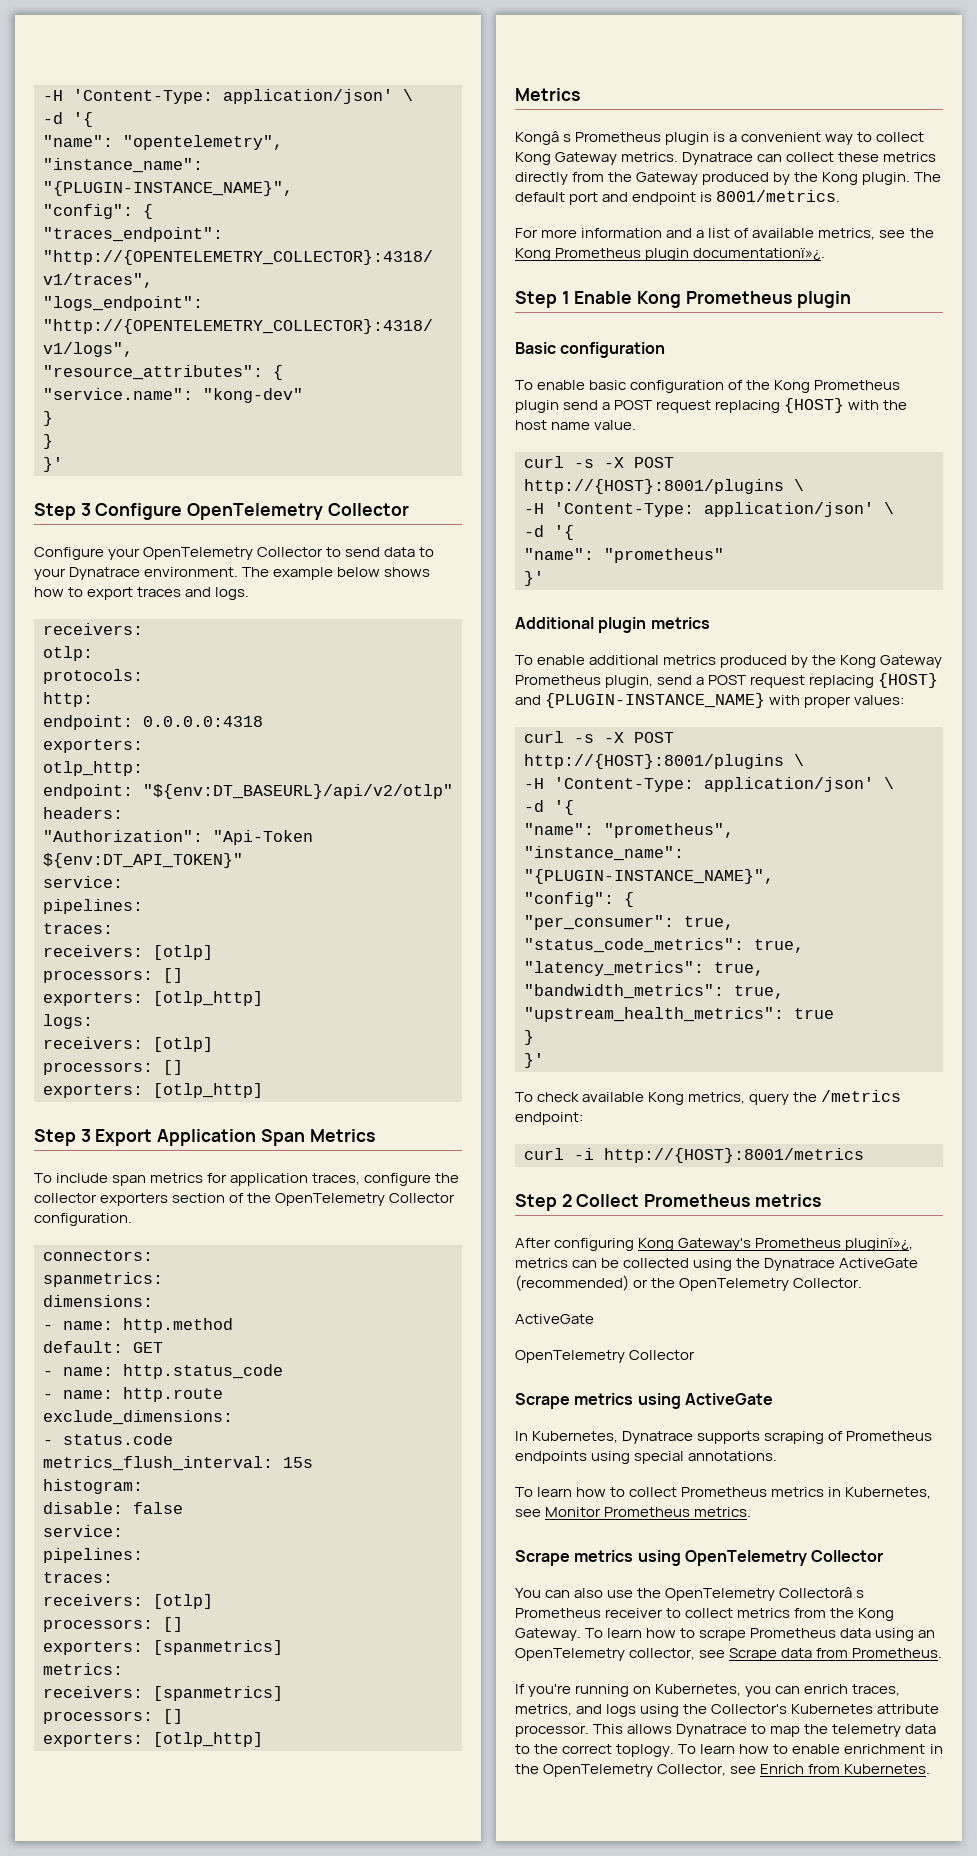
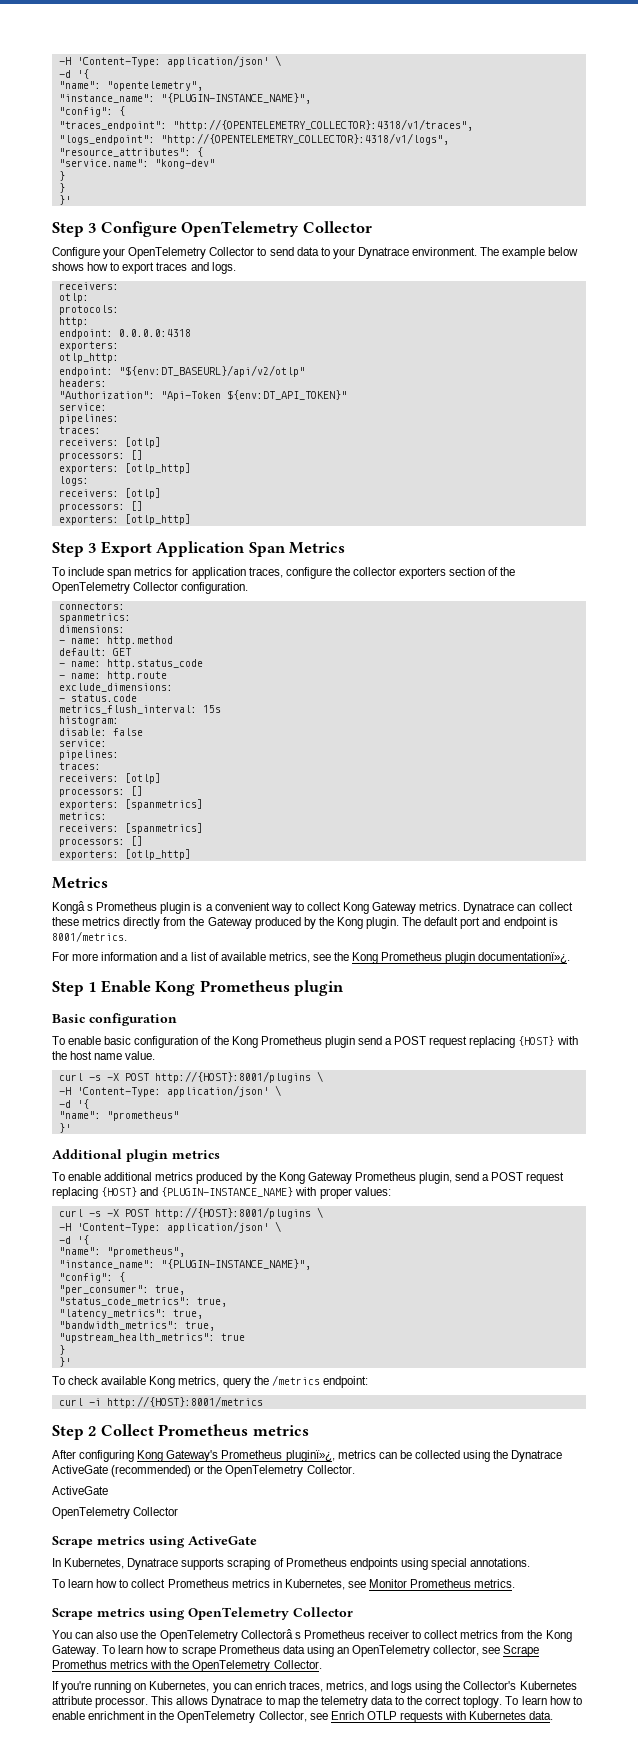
- To learn how to scrape Prometheus data using an OpenTelemetry collector, see Scrape data from Prometheus.
+ To learn how to scrape Prometheus data using an OpenTelemetry collector, see Scrape Promethus metrics with the OpenTelemetry Collector.
- To learn how to enable enrichment in the OpenTelemetry Collector, see Enrich from Kubernetes.
+ To learn how to enable enrichment in the OpenTelemetry Collector, see Enrich OTLP requests with Kubernetes data.

